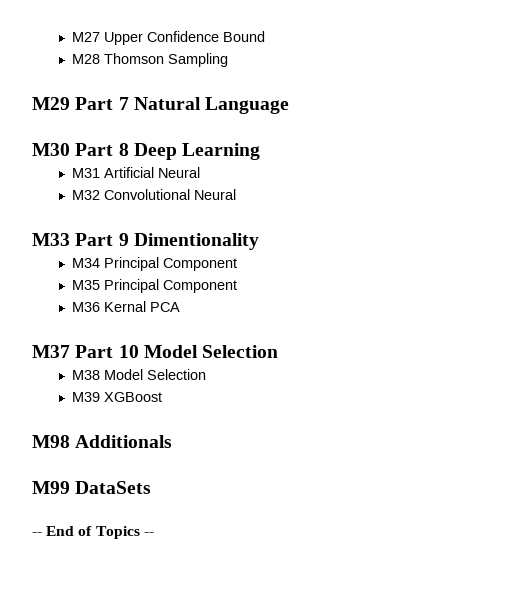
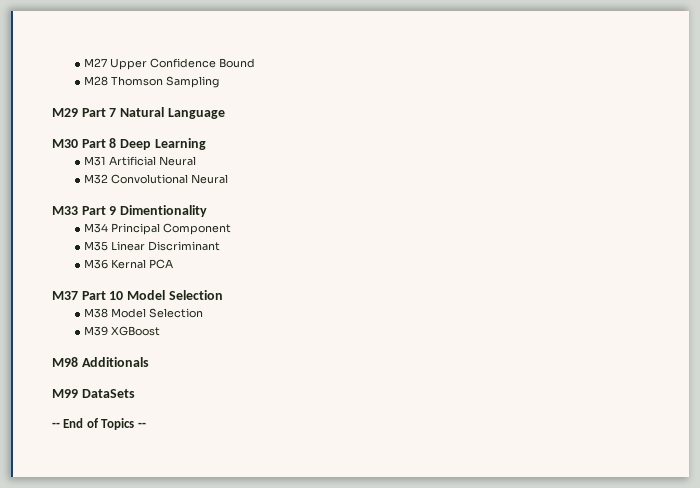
- M35 Principal Component
+ M35 Linear Discriminant

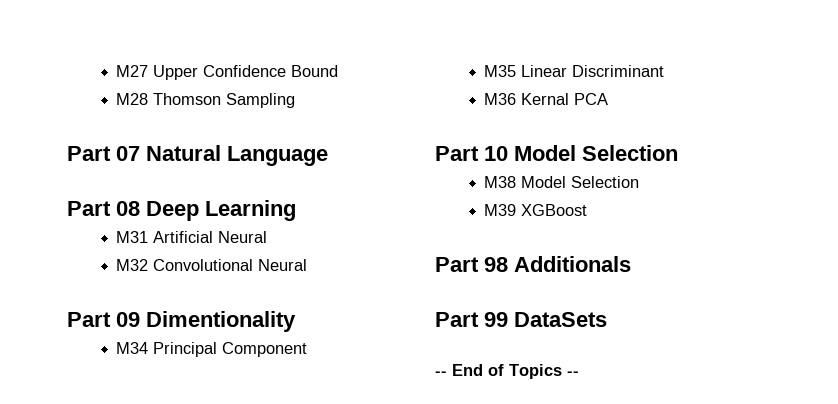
- M29 Part 7 Natural Language
+ Part 07 Natural Language
- M30 Part 8 Deep Learning
+ Part 08 Deep Learning
- M33 Part 9 Dimentionality
+ Part 09 Dimentionality
- M37 Part 10 Model Selection
+ Part 10 Model Selection
- M98 Additionals
+ Part 98 Additionals
- M99 DataSets
+ Part 99 DataSets

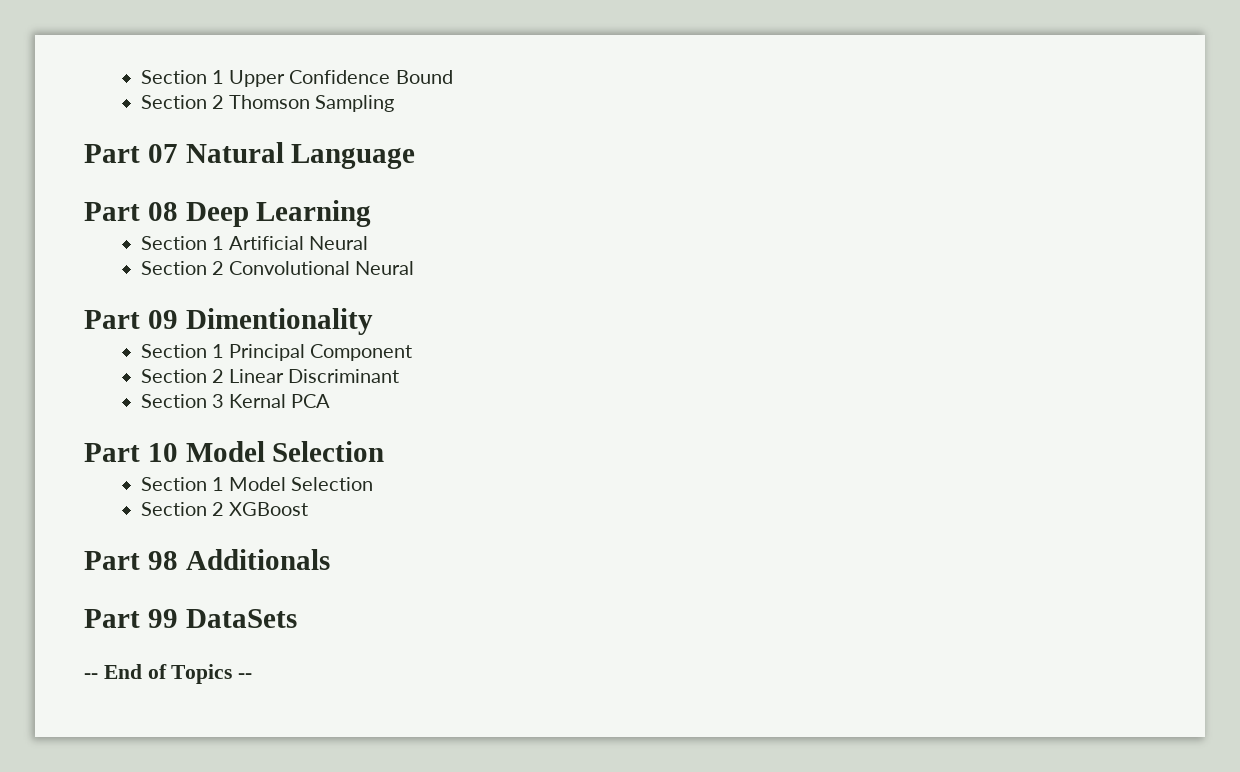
- M27 Upper Confidence Bound
+ Section 1 Upper Confidence Bound
- M28 Thomson Sampling
+ Section 2 Thomson Sampling
- M31 Artificial Neural
+ Section 1 Artificial Neural
- M32 Convolutional Neural
+ Section 2 Convolutional Neural
- M34 Principal Component
+ Section 1 Principal Component
- M35 Linear Discriminant
+ Section 2 Linear Discriminant
- M36 Kernal PCA
+ Section 3 Kernal PCA
- M38 Model Selection
- M39 XGBoost
+ Section 1 Model Selection
+ Section 2 XGBoost

